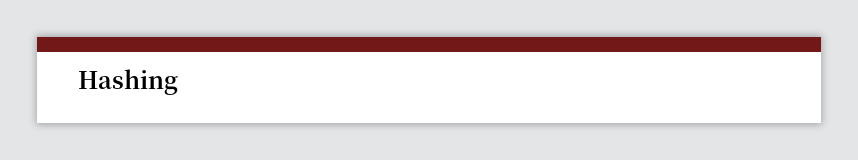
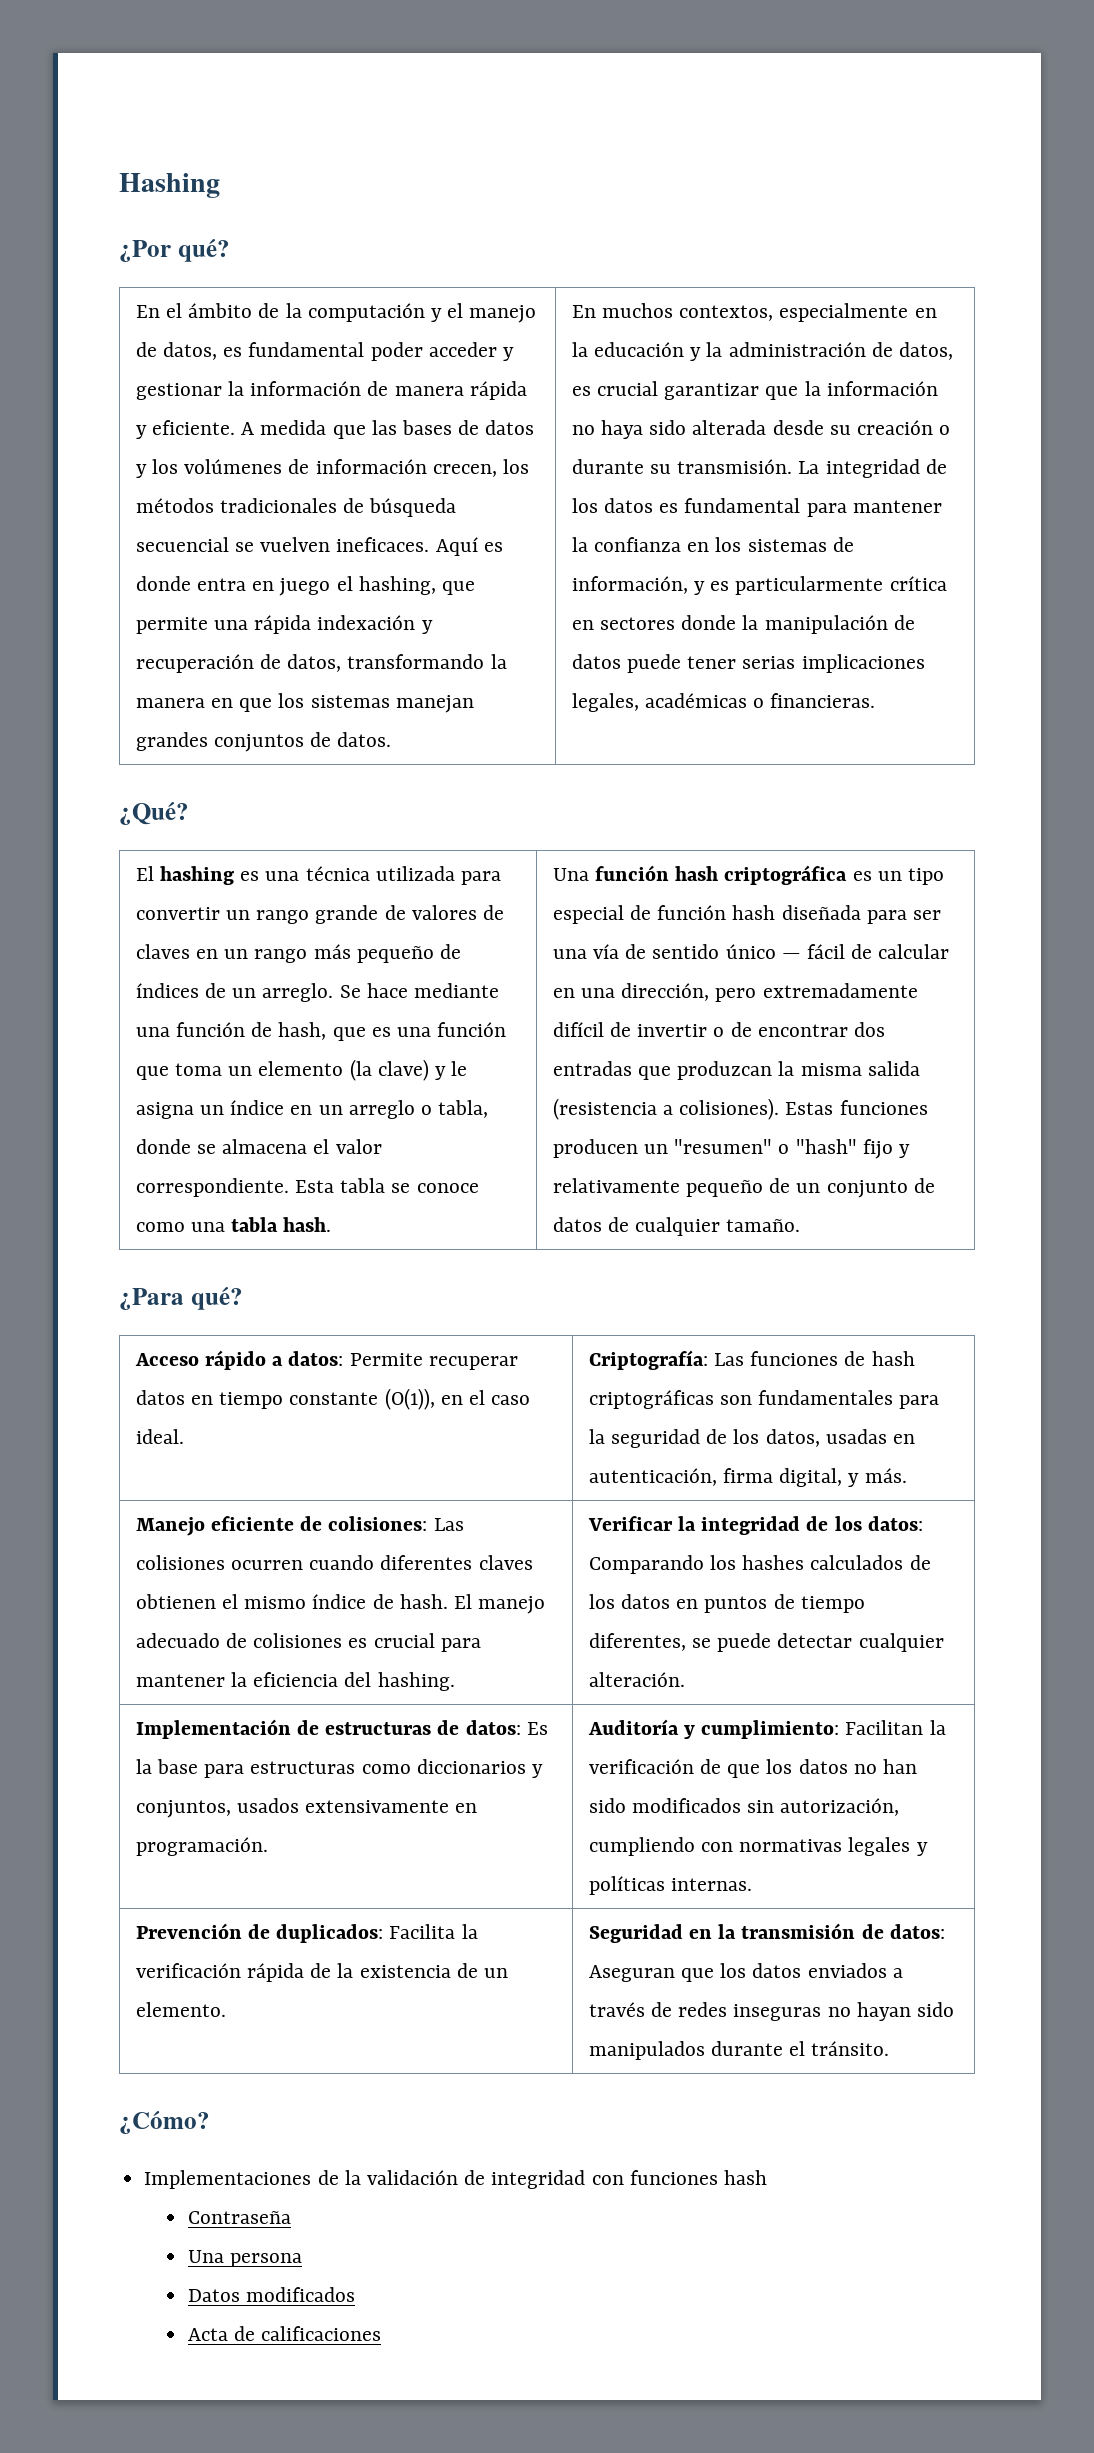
+ ¿Por qué?
+ En el ámbito de la computación y el manejo de datos, es fundamental poder acceder y gestionar la información de manera rápida y eficiente. A medida que las bases de datos y los volúmenes de información crecen, los métodos tradicionales de búsqueda secuencial se vuelven ineficaces. Aquí es donde entra en juego el hashing, que permite una rápida indexación y recuperación de datos, transformando la manera en que los sistemas manejan grandes conjuntos de datos. | En muchos contextos, especialmente en la educación y la administración de datos, es crucial garantizar que la información no haya sido alterada desde su creación o durante su transmisión. La integridad de los datos es fundamental para mantener la confianza en los sistemas de información, y es particularmente crítica en sectores donde la manipulación de datos puede tener serias implicaciones legales, académicas o financieras.
+ ¿Qué?
+ El hashing es una técnica utilizada para convertir un rango grande de valores de claves en un rango más pequeño de índices de un arreglo. Se hace mediante una función de hash, que es una función que toma un elemento (la clave) y le asigna un índice en un arreglo o tabla, donde se almacena el valor correspondiente. Esta tabla se conoce como una tabla hash. | Una función hash criptográfica es un tipo especial de función hash diseñada para ser una vía de sentido único — fácil de calcular en una dirección, pero extremadamente difícil de invertir o de encontrar dos entradas que produzcan la misma salida (resistencia a colisiones). Estas funciones producen un "resumen" o "hash" fijo y relativamente pequeño de un conjunto de datos de cualquier tamaño.
+ ¿Para qué?
+ Acceso rápido a datos: Permite recuperar datos en tiempo constante (O(1)), en el caso ideal. | Criptografía: Las funciones de hash criptográficas son fundamentales para la seguridad de los datos, usadas en autenticación, firma digital, y más.
+ Manejo eficiente de colisiones: Las colisiones ocurren cuando diferentes claves obtienen el mismo índice de hash. El manejo adecuado de colisiones es crucial para mantener la eficiencia del hashing. | Verificar la integridad de los datos: Comparando los hashes calculados de los datos en puntos de tiempo diferentes, se puede detectar cualquier alteración.
+ Implementación de estructuras de datos: Es la base para estructuras como diccionarios y conjuntos, usados extensivamente en programación. | Auditoría y cumplimiento: Facilitan la verificación de que los datos no han sido modificados sin autorización, cumpliendo con normativas legales y políticas internas.
+ Prevención de duplicados: Facilita la verificación rápida de la existencia de un elemento. | Seguridad en la transmisión de datos: Aseguran que los datos enviados a través de redes inseguras no hayan sido manipulados durante el tránsito.
+ ¿Cómo?
+ Implementaciones de la validación de integridad con funciones hash
+ Contraseña
+ Una persona
+ Datos modificados
+ Acta de calificaciones

